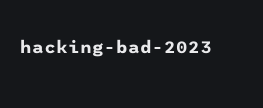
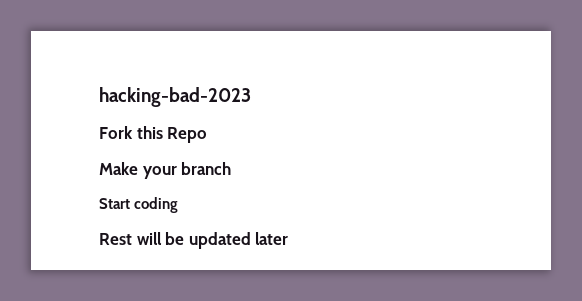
+ Fork this Repo
+ Make your branch
+ Start coding
+ Rest will be updated later

